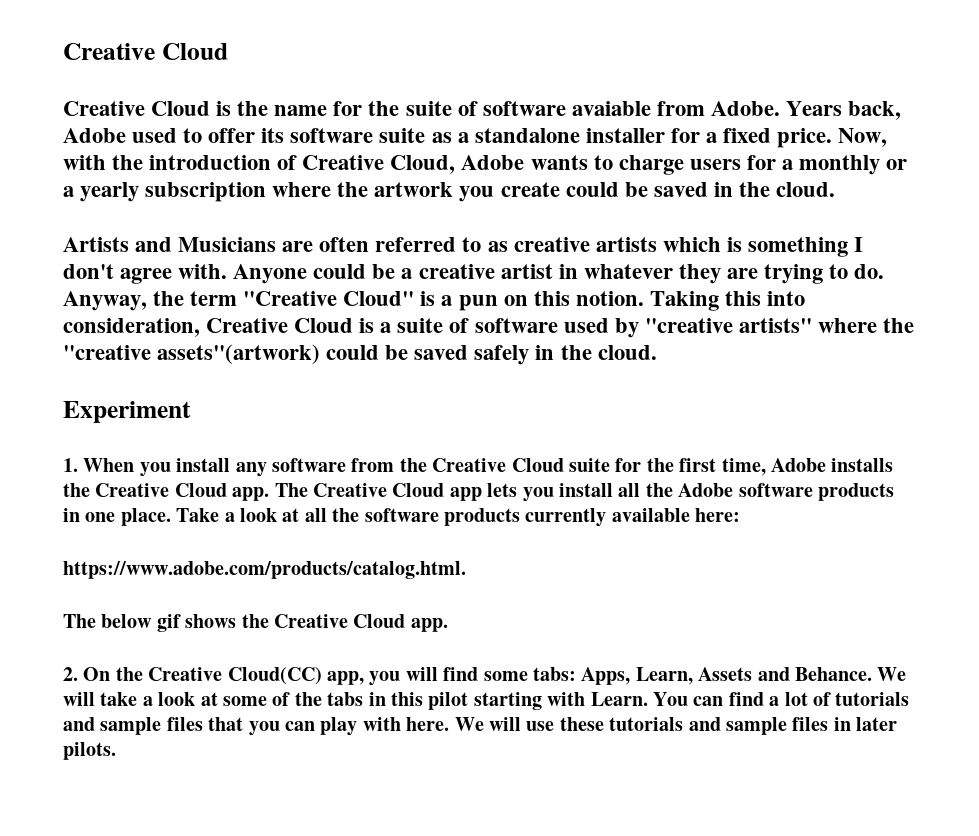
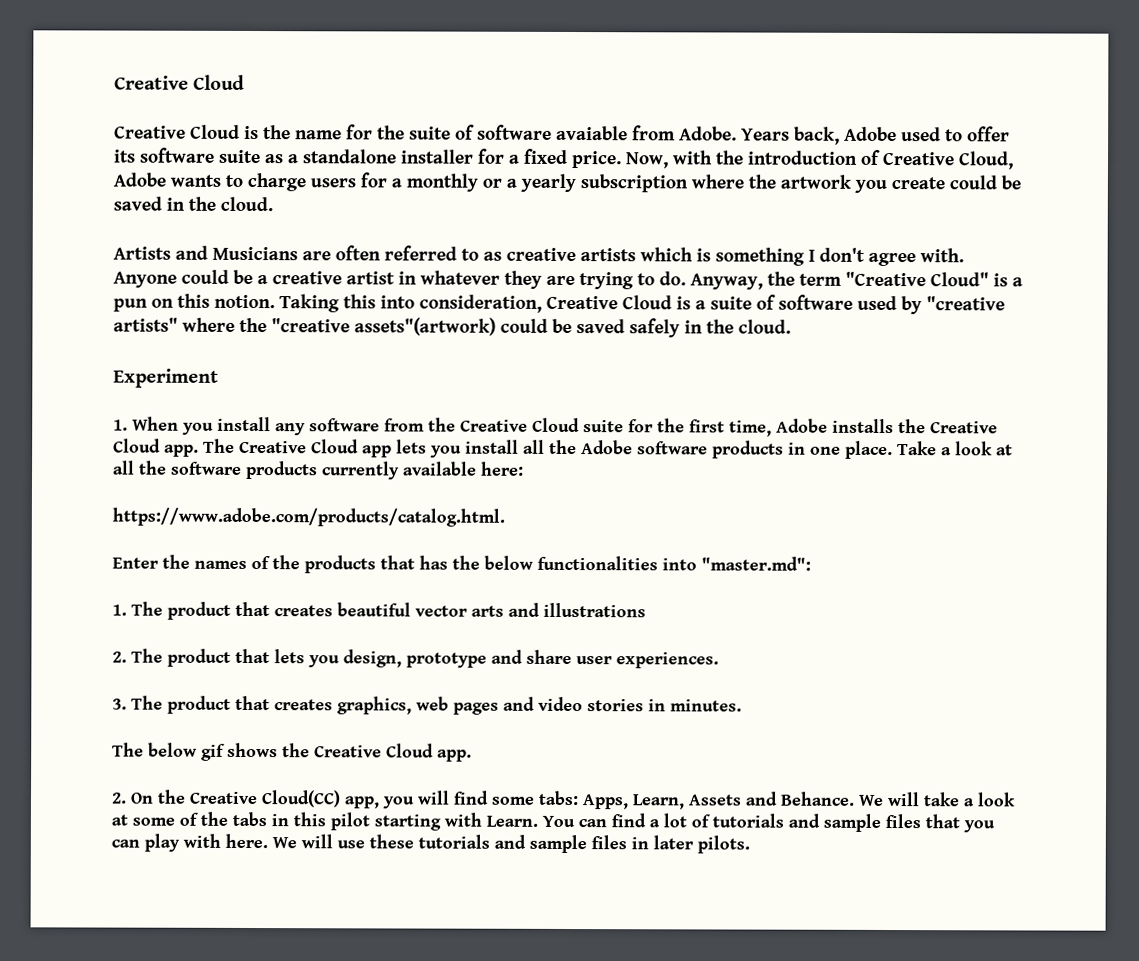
+ Enter the names of the products that has the below functionalities into "master.md":
+ 1. The product that creates beautiful vector arts and illustrations
+ 2. The product that lets you design, prototype and share user experiences.
+ 3. The product that creates graphics, web pages and video stories in minutes.

